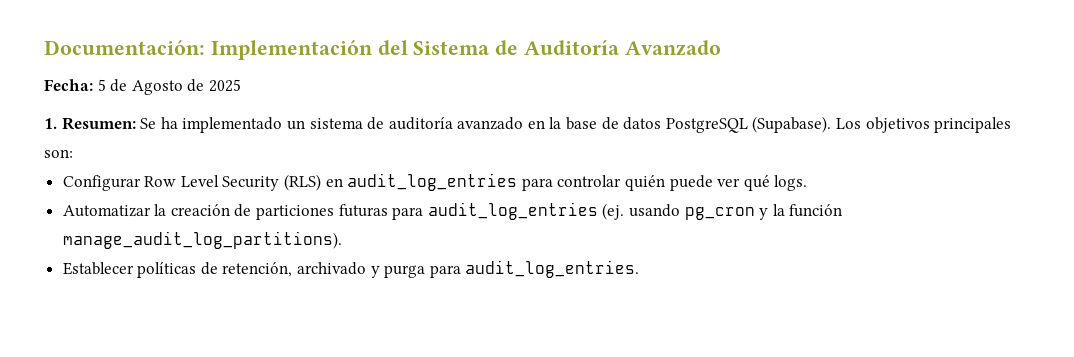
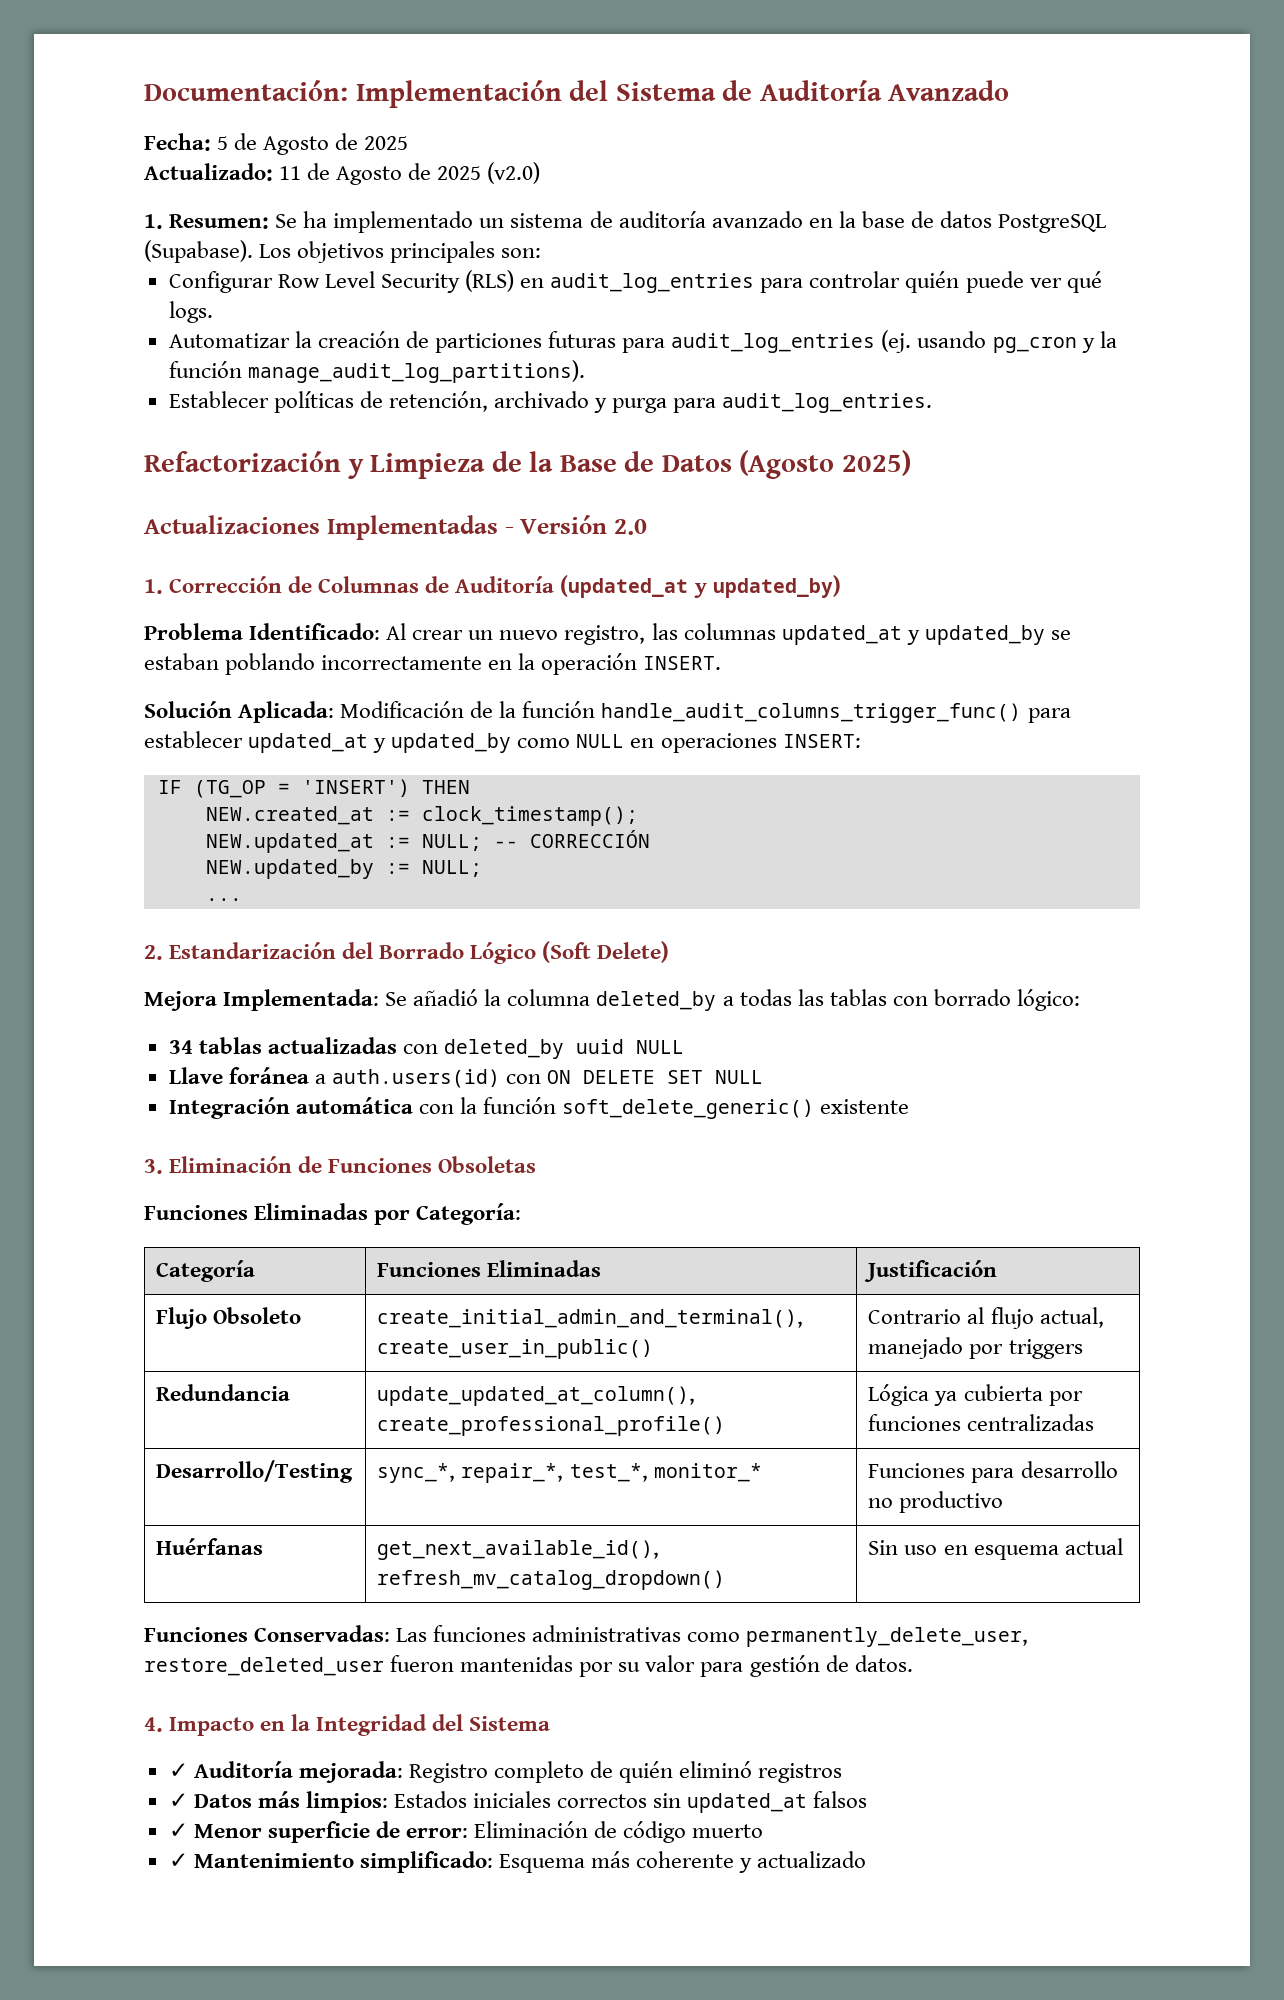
+ Actualizado: 11 de Agosto de 2025 (v2.0)
+ Refactorización y Limpieza de la Base de Datos (Agosto 2025)
+ Actualizaciones Implementadas - Versión 2.0
+ 1. Corrección de Columnas de Auditoría (updated_at y updated_by)
+ Problema Identificado: Al crear un nuevo registro, las columnas updated_at y updated_by se estaban poblando incorrectamente en la operación INSERT.
+ Solución Aplicada: Modificación de la función handle_audit_columns_trigger_func() para establecer updated_at y updated_by como NULL en operaciones INSERT:
+ IF (TG_OP = 'INSERT') THEN
+ NEW.created_at := clock_timestamp();
+ NEW.updated_at := NULL; -- CORRECCIÓN
+ NEW.updated_by := NULL;
+ ...
+ 2. Estandarización del Borrado Lógico (Soft Delete)
+ Mejora Implementada: Se añadió la columna deleted_by a todas las tablas con borrado lógico:
+ 34 tablas actualizadas con deleted_by uuid NULL
+ Llave foránea a auth.users(id) con ON DELETE SET NULL
+ Integración automática con la función soft_delete_generic() existente
+ 3. Eliminación de Funciones Obsoletas
+ Funciones Eliminadas por Categoría:
+ Categoría | Funciones Eliminadas | Justificación
+ Flujo Obsoleto | create_initial_admin_and_terminal(), create_user_in_public() | Contrario al flujo actual, manejado por triggers
+ Redundancia | update_updated_at_column(), create_professional_profile() | Lógica ya cubierta por funciones centralizadas
+ Desarrollo/Testing | sync_*, repair_*, test_*, monitor_* | Funciones para desarrollo no productivo
+ Huérfanas | get_next_available_id(), refresh_mv_catalog_dropdown() | Sin uso en esquema actual
+ Funciones Conservadas: Las funciones administrativas como permanently_delete_user, restore_deleted_user fueron mantenidas por su valor para gestión de datos.
+ 4. Impacto en la Integridad del Sistema
+ ✓ Auditoría mejorada: Registro completo de quién eliminó registros
+ ✓ Datos más limpios: Estados iniciales correctos sin updated_at falsos
+ ✓ Menor superficie de error: Eliminación de código muerto
+ ✓ Mantenimiento simplificado: Esquema más coherente y actualizado

